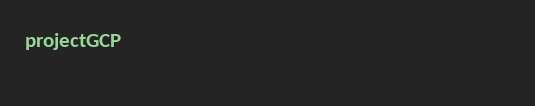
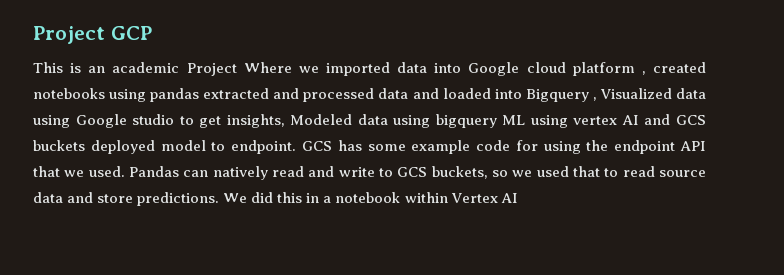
- projectGCP
+ Project GCP
+ This is an academic Project Where we imported data into Google cloud platform , created notebooks using pandas extracted and processed data and loaded into Bigquery , Visualized data using Google studio to get insights, Modeled data using bigquery ML using vertex AI and GCS buckets deployed model to endpoint. GCS has some example code for using the endpoint API that we used. Pandas can natively read and write to GCS buckets, so we used that to read source data and store predictions. We did this in a notebook within Vertex AI

